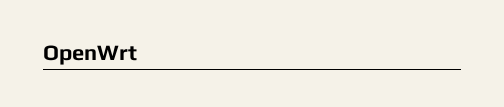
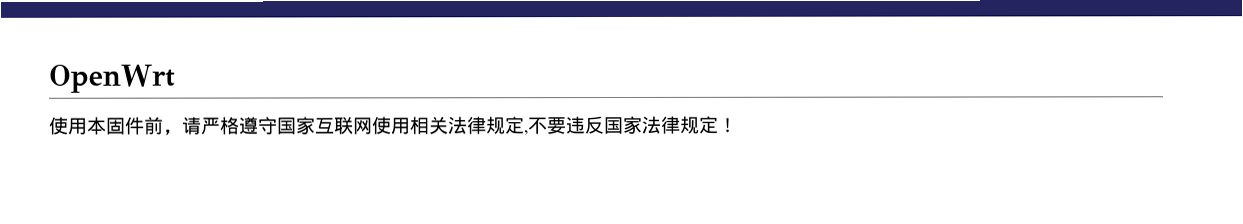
+ 使用本固件前，请严格遵守国家互联网使用相关法律规定,不要违反国家法律规定！

